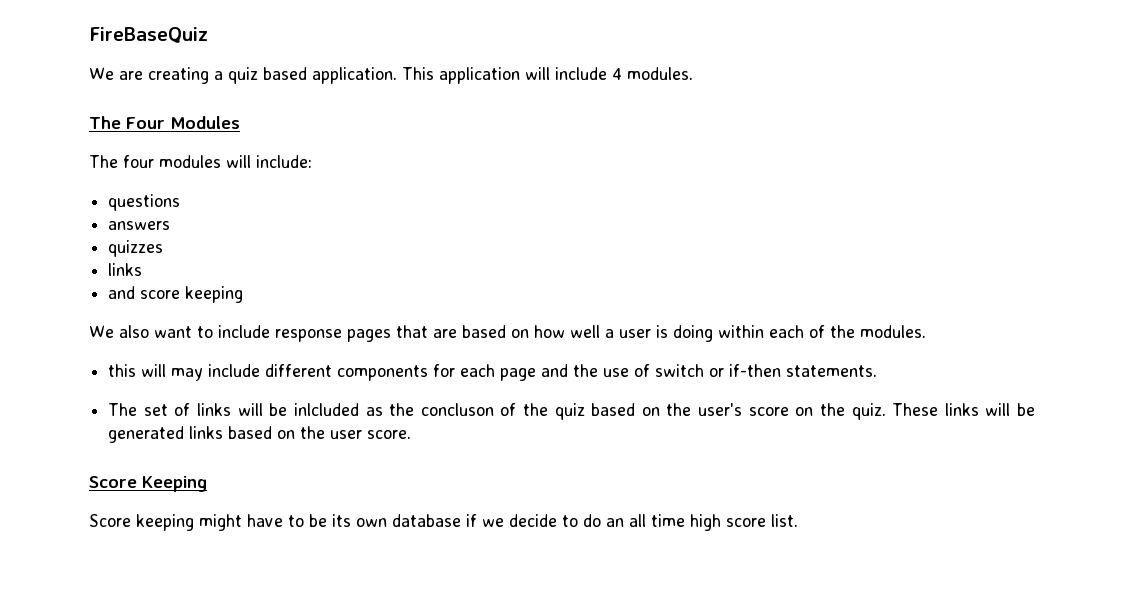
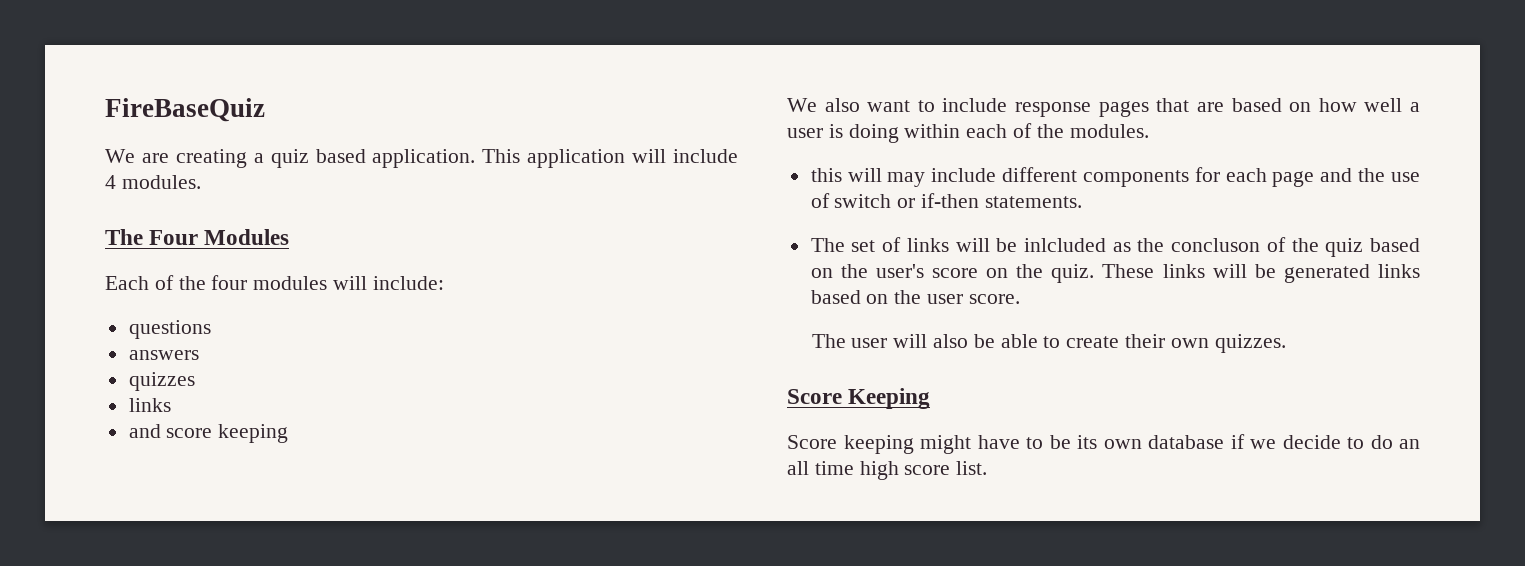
- The four modules will include:
+ Each of the four modules will include:
+ The user will also be able to create their own quizzes.

